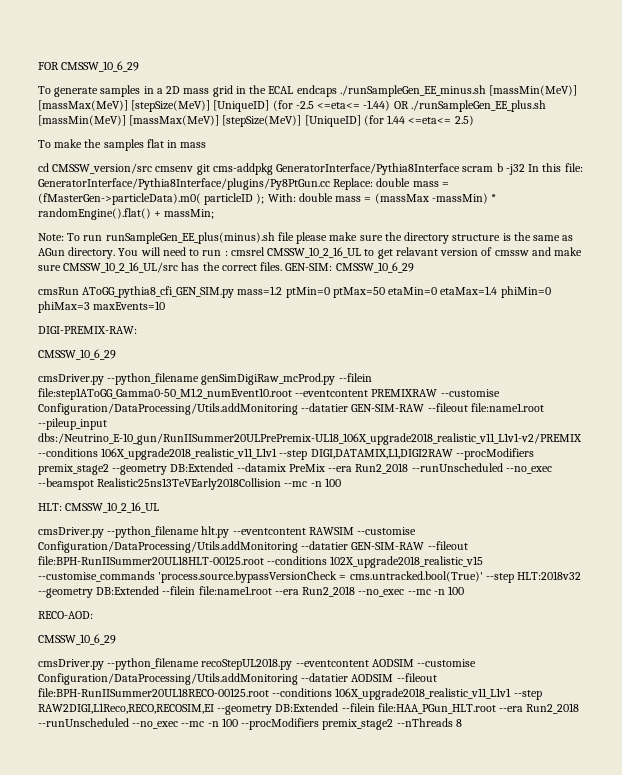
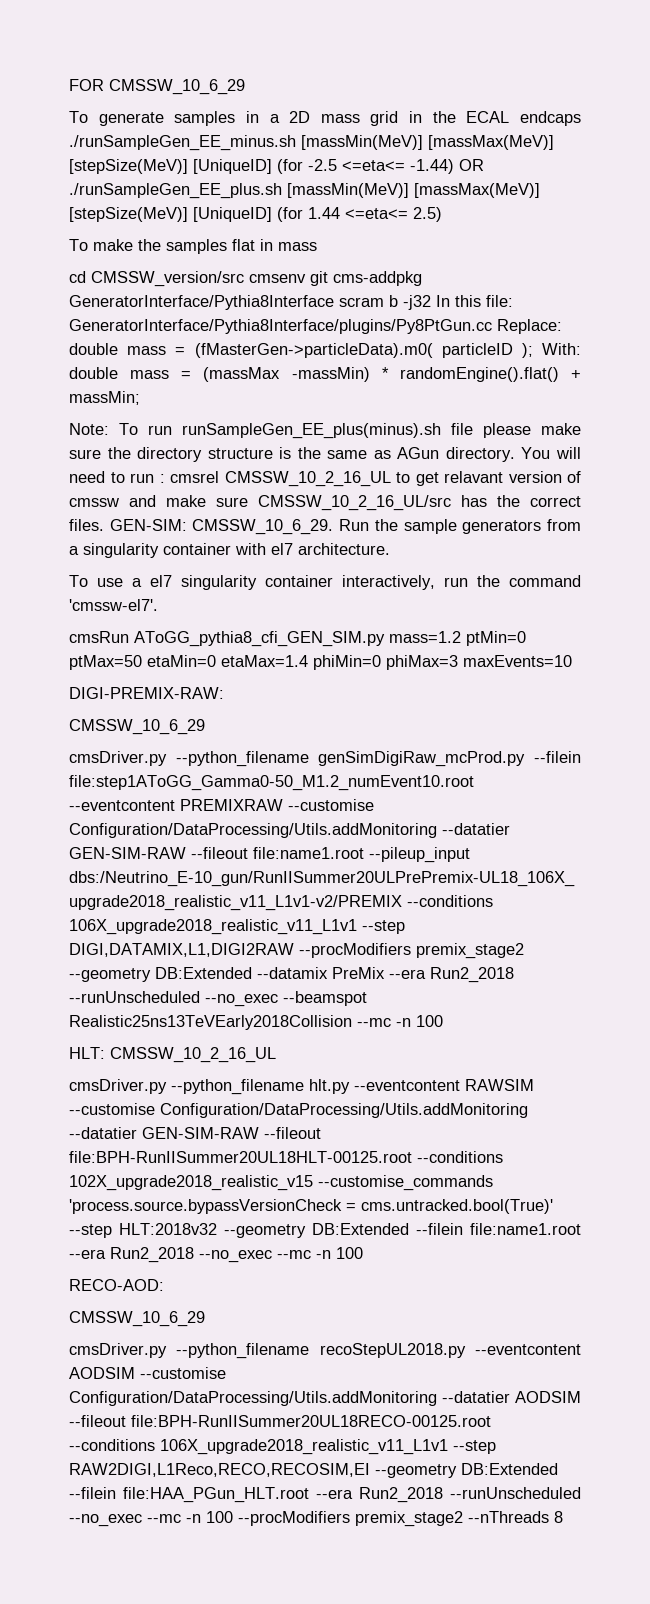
- GEN-SIM: CMSSW_10_6_29
+ GEN-SIM: CMSSW_10_6_29. Run the sample generators from a singularity container with el7 architecture.
+ To use a el7 singularity container interactively, run the command 'cmssw-el7'.

